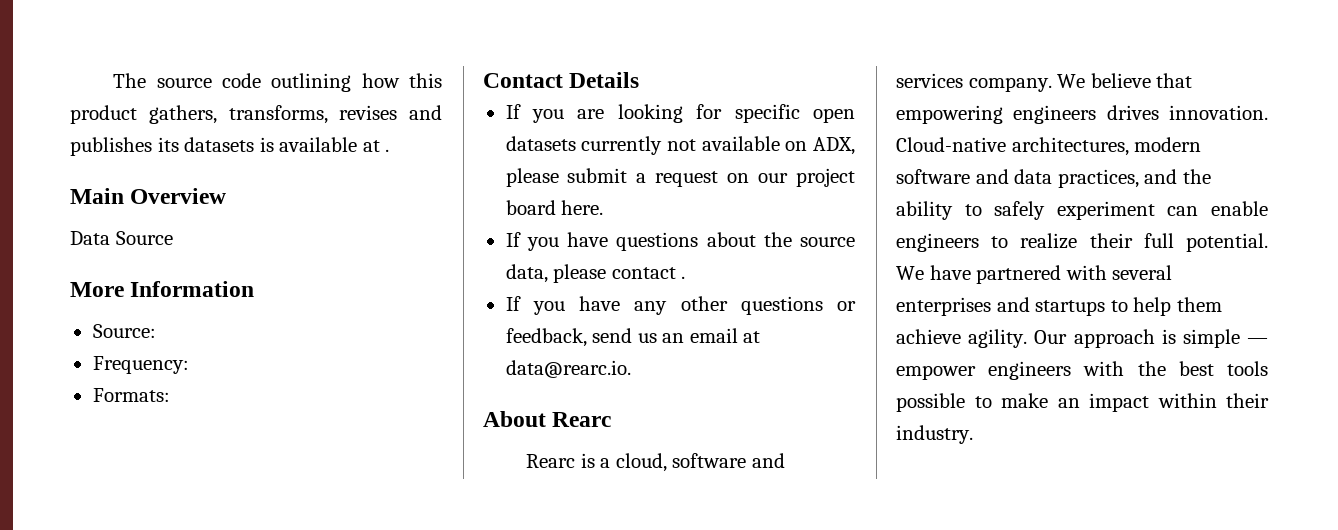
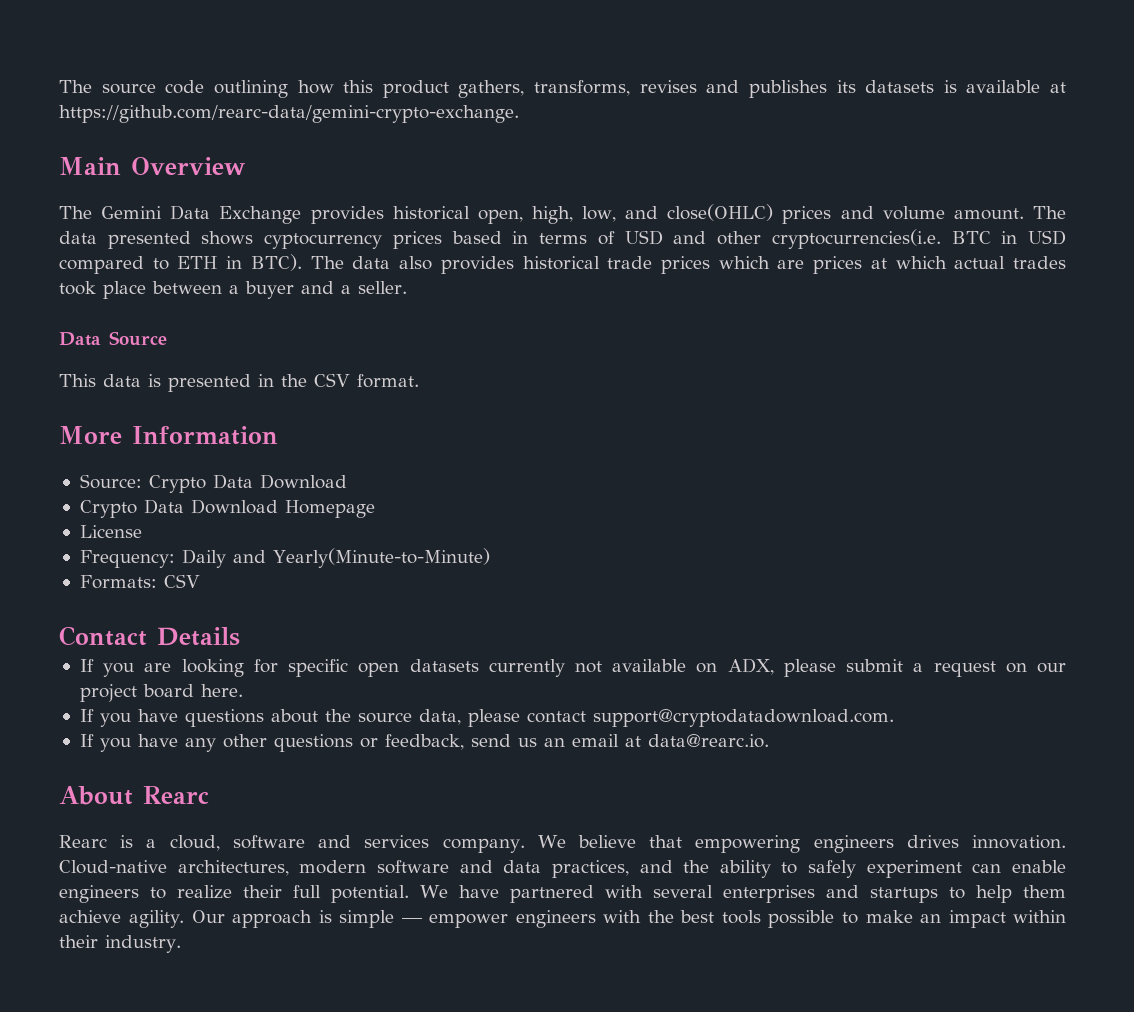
- The source code outlining how this product gathers, transforms, revises and publishes its datasets is available at .
+ The source code outlining how this product gathers, transforms, revises and publishes its datasets is available at https://github.com/rearc-data/gemini-crypto-exchange.
+ The Gemini Data Exchange provides historical open, high, low, and close(OHLC) prices and volume amount. The data presented shows cyptocurrency prices based in terms of USD and other cryptocurrencies(i.e. BTC in USD compared to ETH in BTC). The data also provides historical trade prices which are prices at which actual trades took place between a buyer and a seller.
  Data Source
+ This data is presented in the CSV format.
  More Information
- Source:
- Frequency:
+ Source: Crypto Data Download
+ Crypto Data Download Homepage
+ License
+ Frequency: Daily and Yearly(Minute-to-Minute)
- Formats:
+ Formats: CSV
- If you have questions about the source data, please contact .
+ If you have questions about the source data, please contact support@cryptodatadownload.com.

